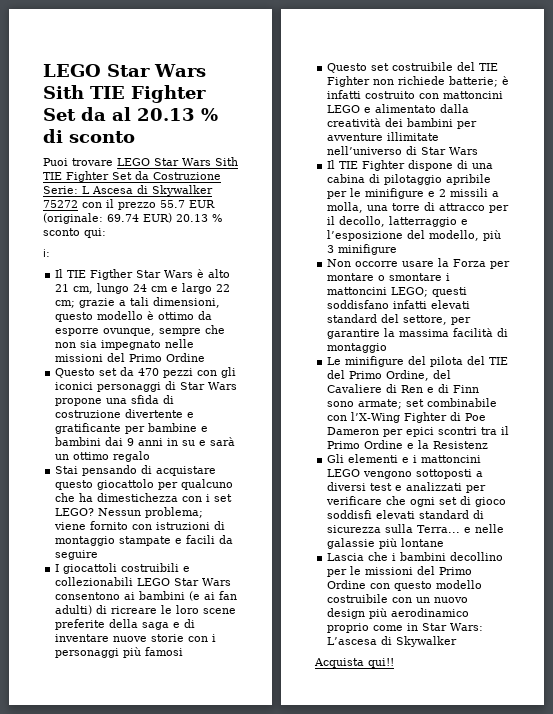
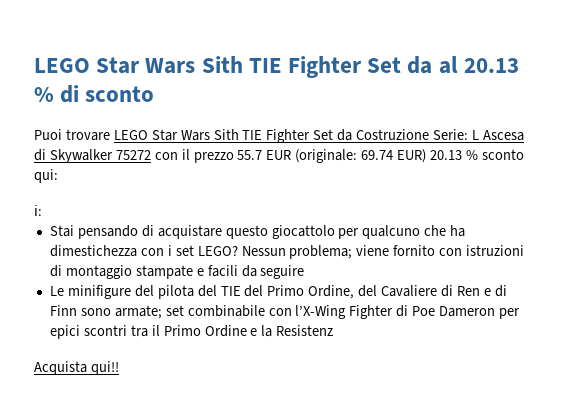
- Il TIE Figther Star Wars è alto 21 cm, lungo 24 cm e largo 22 cm; grazie a tali dimensioni, questo modello è ottimo da esporre ovunque, sempre che non sia impegnato nelle missioni del Primo Ordine
- Questo set da 470 pezzi con gli iconici personaggi di Star Wars propone una sfida di costruzione divertente e gratificante per bambine e bambini dai 9 anni in su e sarà un ottimo regalo
- I giocattoli costruibili e collezionabili LEGO Star Wars consentono ai bambini (e ai fan adulti) di ricreare le loro scene preferite della saga e di inventare nuove storie con i personaggi più famosi
- Questo set costruibile del TIE Fighter non richiede batterie; è infatti costruito con mattoncini LEGO e alimentato dalla creatività dei bambini per avventure illimitate nell’universo di Star Wars
- Il TIE Fighter dispone di una cabina di pilotaggio apribile per le minifigure e 2 missili a molla, una torre di attracco per il decollo, latterraggio e l’esposizione del modello, più 3 minifigure
- Non occorre usare la Forza per montare o smontare i mattoncini LEGO; questi soddisfano infatti elevati standard del settore, per garantire la massima facilità di montaggio
- Gli elementi e i mattoncini LEGO vengono sottoposti a diversi test e analizzati per verificare che ogni set di gioco soddisfi elevati standard di sicurezza sulla Terra... e nelle galassie più lontane
- Lascia che i bambini decollino per le missioni del Primo Ordine con questo modello costruibile con un nuovo design più aerodinamico proprio come in Star Wars: L’ascesa di Skywalker

